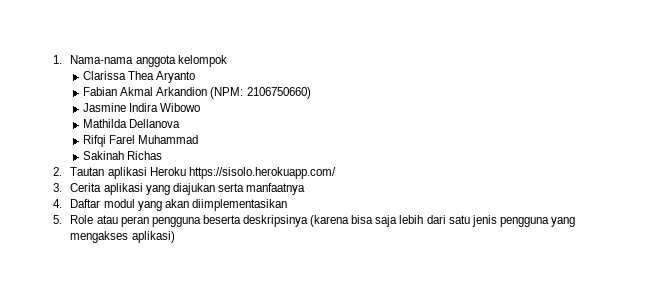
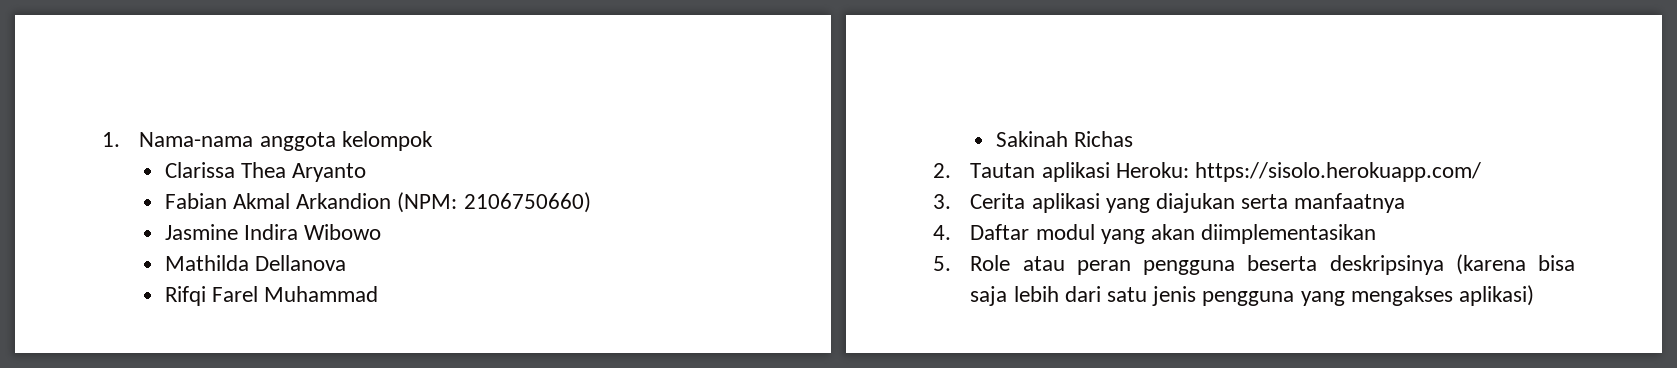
- 2. Tautan aplikasi Heroku https://sisolo.herokuapp.com/
+ 2. Tautan aplikasi Heroku: https://sisolo.herokuapp.com/

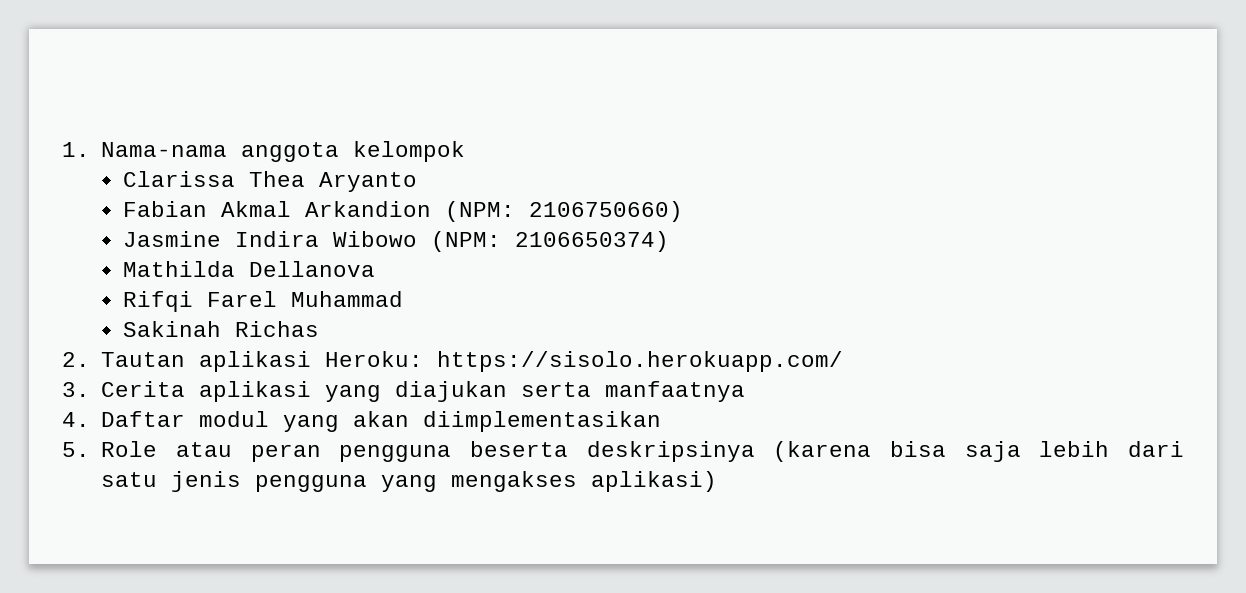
- Jasmine Indira Wibowo
+ Jasmine Indira Wibowo (NPM: 2106650374)

